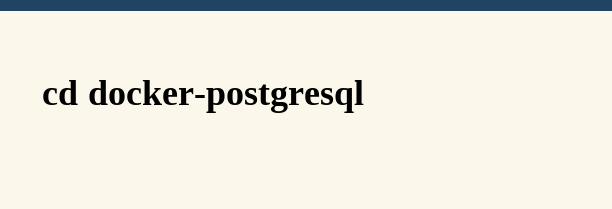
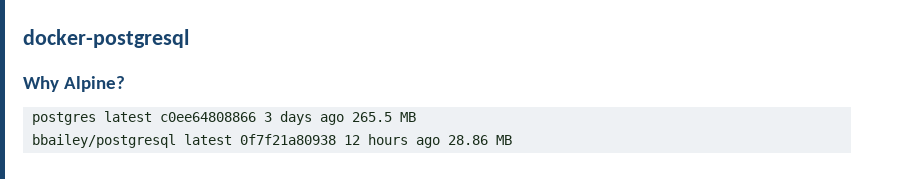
- cd docker-postgresql
+ docker-postgresql
+ Why Alpine?
+ postgres latest c0ee64808866 3 days ago 265.5 MB
+ bbailey/postgresql latest 0f7f21a80938 12 hours ago 28.86 MB

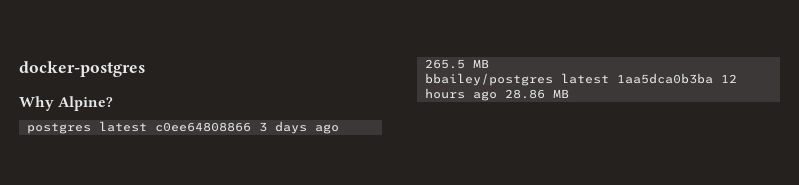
- docker-postgresql
+ docker-postgres
- bbailey/postgresql latest 0f7f21a80938 12 hours ago 28.86 MB
+ bbailey/postgres latest 1aa5dca0b3ba 12 hours ago 28.86 MB

